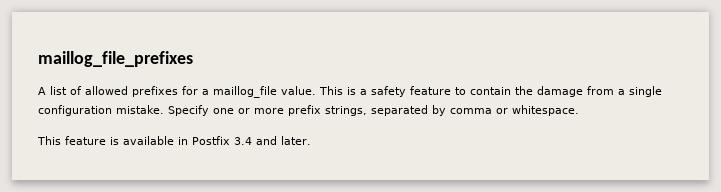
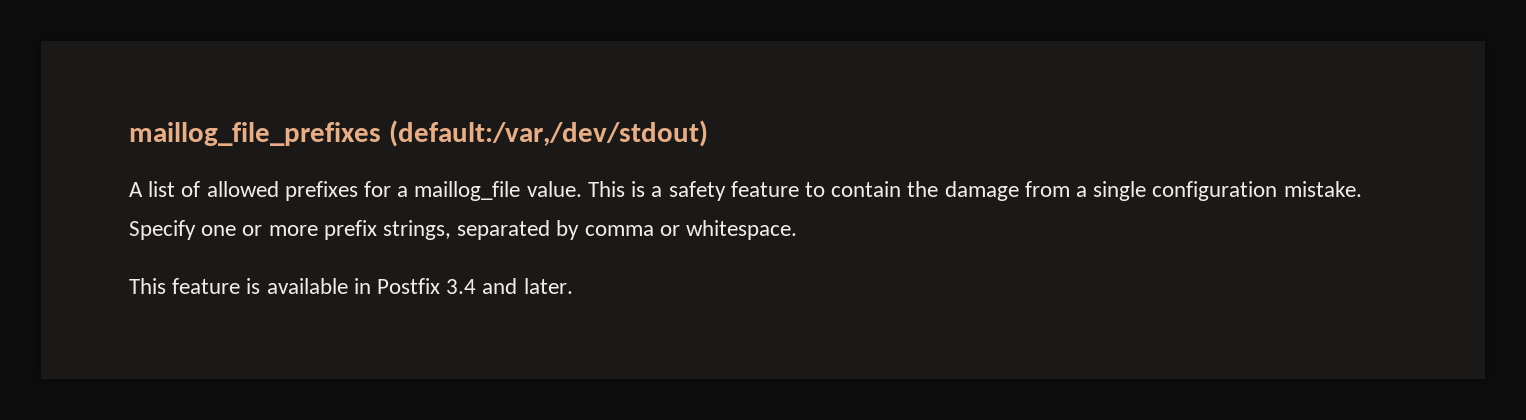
- maillog_file_prefixes
+ maillog_file_prefixes (default:/var,/dev/stdout)

